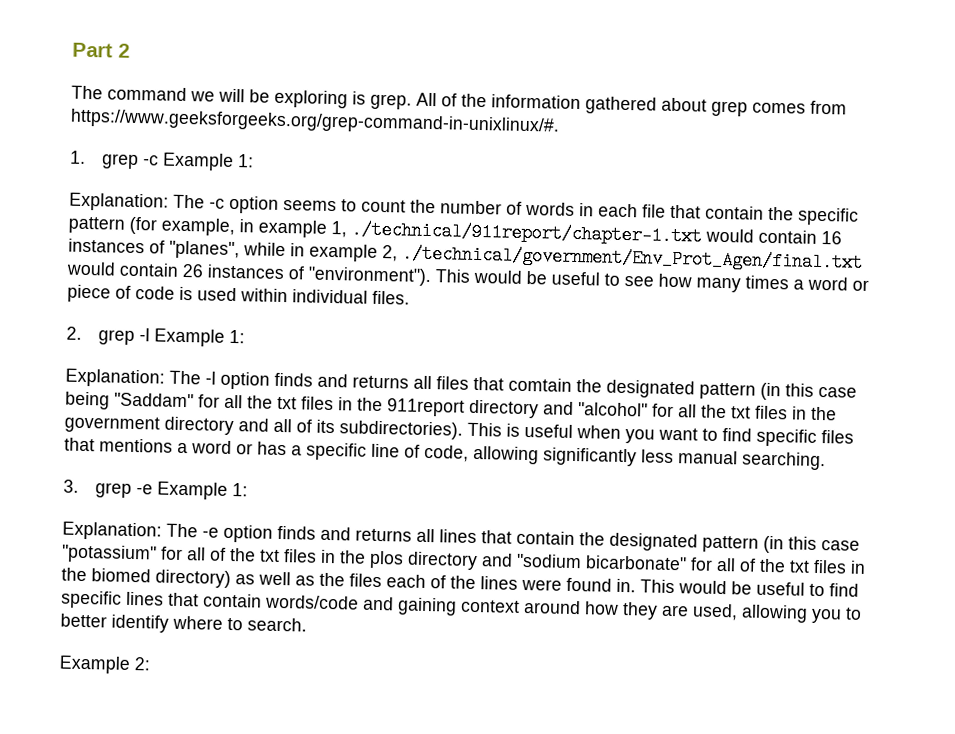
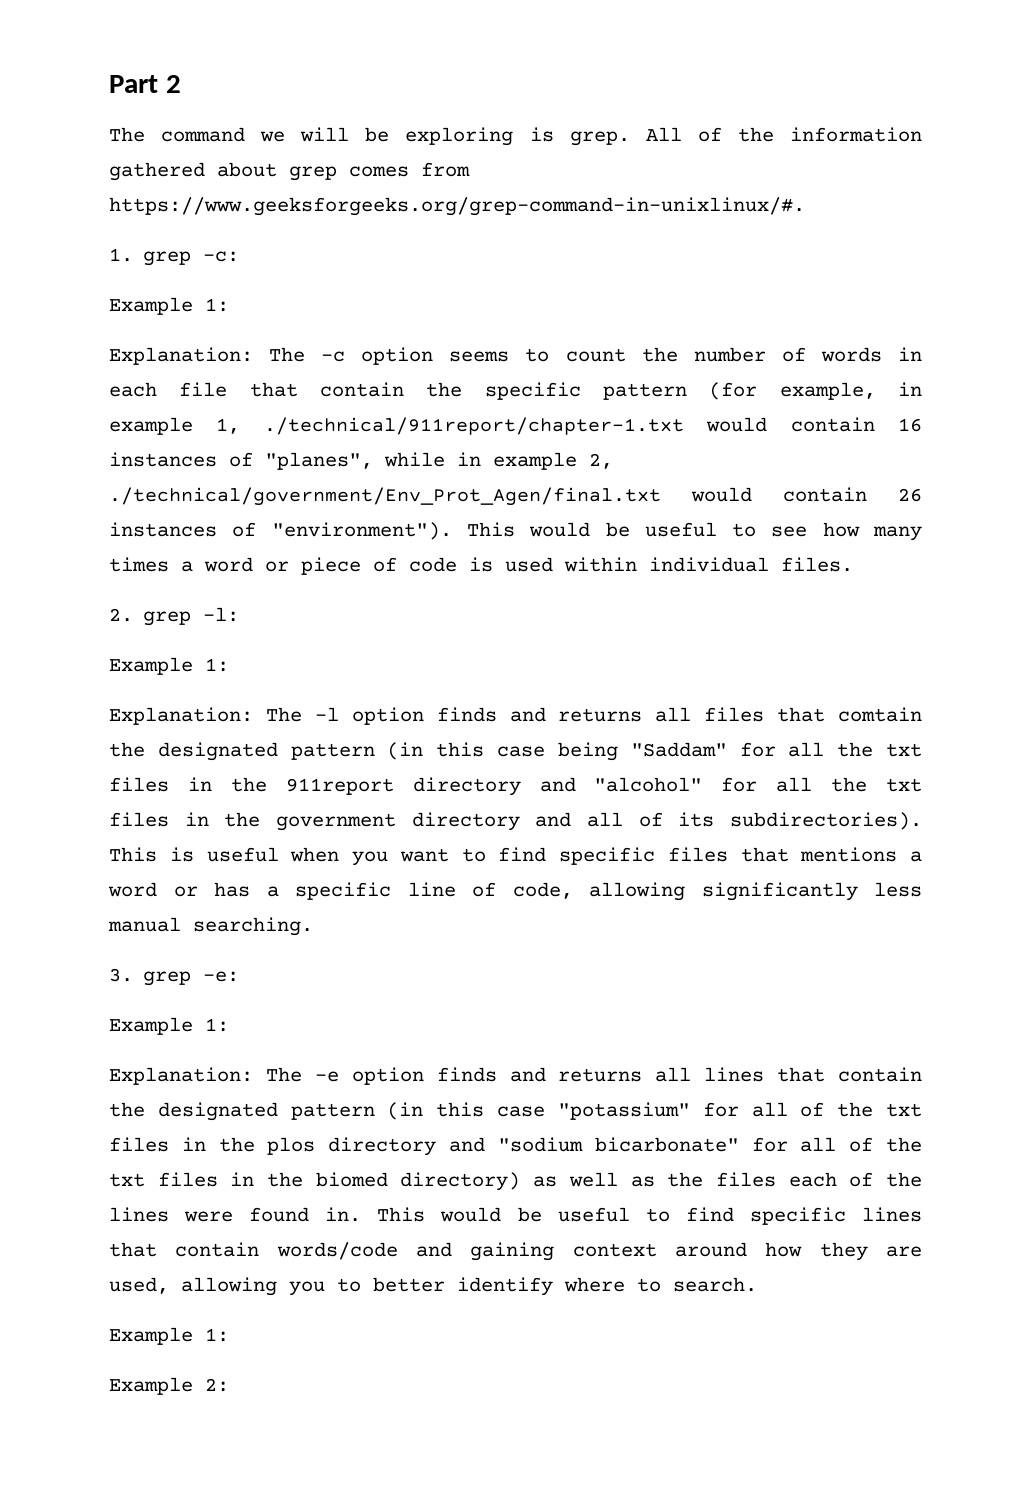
- 1. grep -c Example 1:
+ 1. grep -c:
+ Example 1:
- 2. grep -l Example 1:
+ 2. grep -l:
+ Example 1:
- 3. grep -e Example 1:
+ 3. grep -e:
+ Example 1:
  This would be useful to find specific lines that contain words/code and gaining context around how they are used, allowing you to better identify where to search.
+ Example 1:

